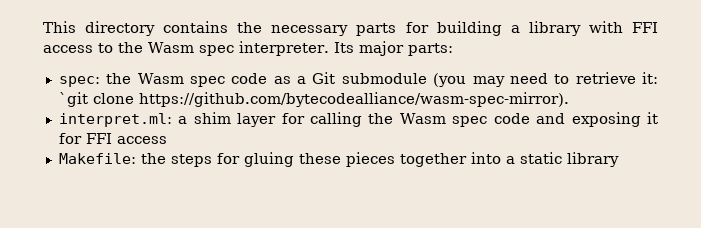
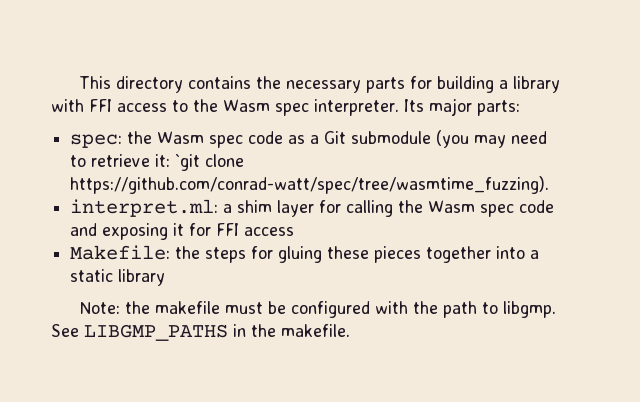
- spec: the Wasm spec code as a Git submodule (you may need to retrieve it: `git clone https://github.com/bytecodealliance/wasm-spec-mirror).
+ spec: the Wasm spec code as a Git submodule (you may need to retrieve it: `git clone https://github.com/conrad-watt/spec/tree/wasmtime_fuzzing).
+ Note: the makefile must be configured with the path to libgmp. See LIBGMP_PATHS in the makefile.

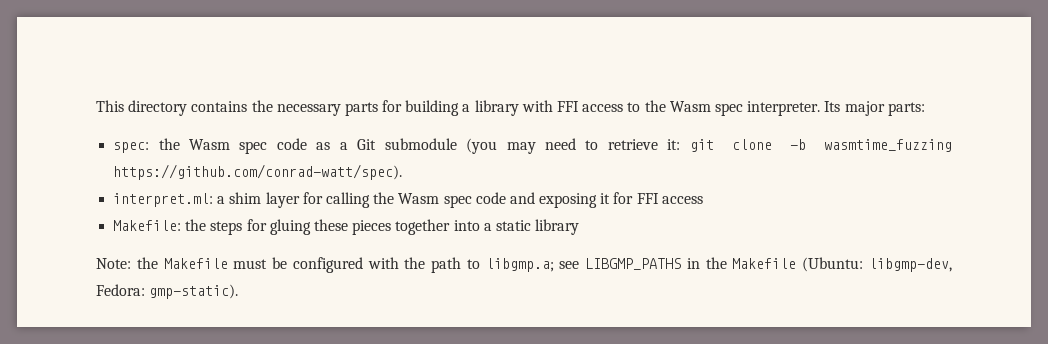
- spec: the Wasm spec code as a Git submodule (you may need to retrieve it: `git clone https://github.com/conrad-watt/spec/tree/wasmtime_fuzzing).
+ spec: the Wasm spec code as a Git submodule (you may need to retrieve it: git clone -b wasmtime_fuzzing https://github.com/conrad-watt/spec).
- Note: the makefile must be configured with the path to libgmp. See LIBGMP_PATHS in the makefile.
+ Note: the Makefile must be configured with the path to libgmp.a; see LIBGMP_PATHS in the Makefile (Ubuntu: libgmp-dev, Fedora: gmp-static).

